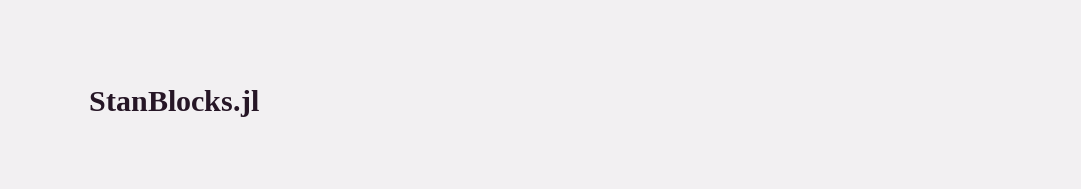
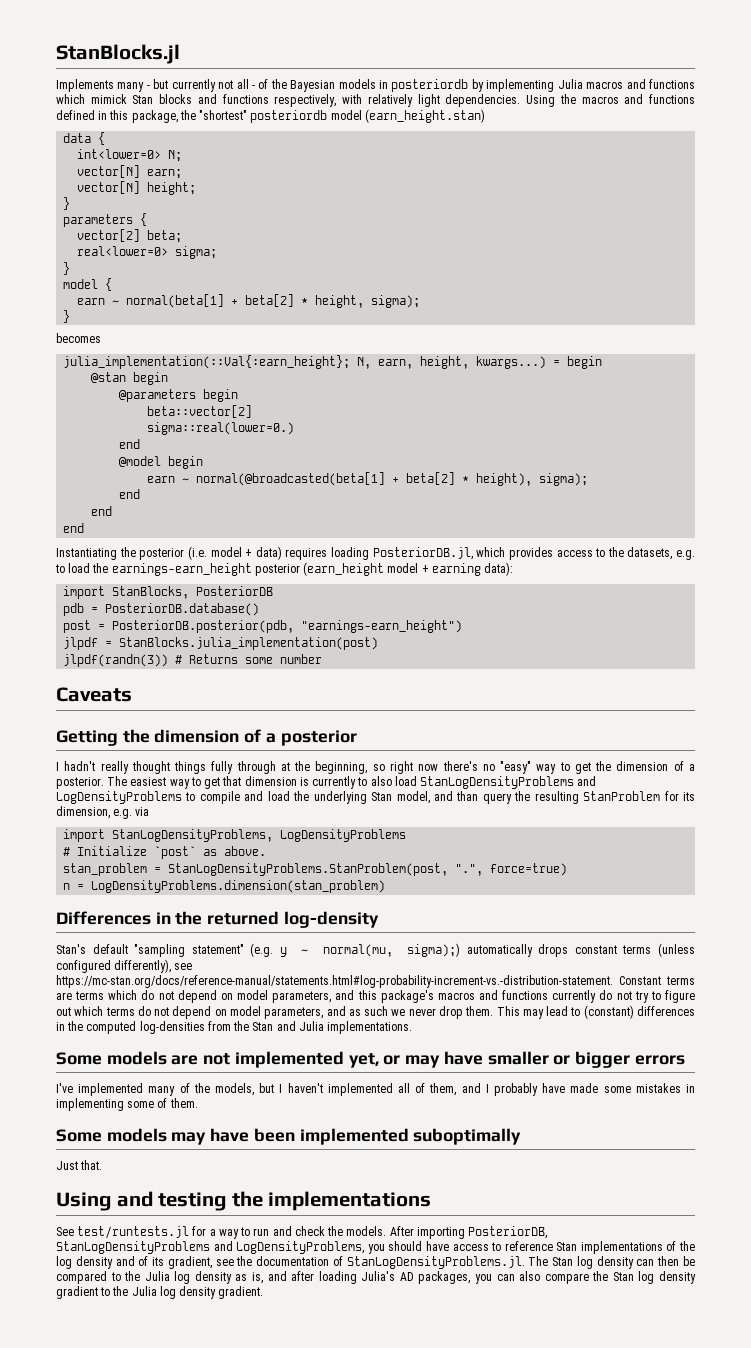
+ Implements many - but currently not all - of the Bayesian models in posteriordb by implementing Julia macros and functions which mimick Stan blocks and functions respectively, with relatively light dependencies. Using the macros and functions defined in this package, the "shortest" posteriordb model (earn_height.stan)
+ data {
+ int<lower=0> N;
+ vector[N] earn;
+ vector[N] height;
+ }
+ parameters {
+ vector[2] beta;
+ real<lower=0> sigma;
+ }
+ model {
+ earn ~ normal(beta[1] + beta[2] * height, sigma);
+ }
+ becomes
+ julia_implementation(::Val{:earn_height}; N, earn, height, kwargs...) = begin
+ @stan begin
+ @parameters begin
+ beta::vector[2]
+ sigma::real(lower=0.)
+ end
+ @model begin
+ earn ~ normal(@broadcasted(beta[1] + beta[2] * height), sigma);
+ end
+ end
+ end
+ Instantiating the posterior (i.e. model + data) requires loading PosteriorDB.jl, which provides access to the datasets, e.g. to load the earnings-earn_height posterior (earn_height model + earning data):
+ import StanBlocks, PosteriorDB
+ pdb = PosteriorDB.database()
+ post = PosteriorDB.posterior(pdb, "earnings-earn_height")
+ jlpdf = StanBlocks.julia_implementation(post)
+ jlpdf(randn(3)) # Returns some number
+ Caveats
+ Getting the dimension of a posterior
+ I hadn't really thought things fully through at the beginning, so right now there's no "easy" way to get the dimension of a posterior. The easiest way to get that dimension is currently to also load StanLogDensityProblems and LogDensityProblems to compile and load the underlying Stan model, and than query the resulting StanProblem for its dimension, e.g. via
+ import StanLogDensityProblems, LogDensityProblems
+ # Initialize `post` as above.
+ stan_problem = StanLogDensityProblems.StanProblem(post, ".", force=true)
+ n = LogDensityProblems.dimension(stan_problem)
+ Differences in the returned log-density
+ Stan's default "sampling statement" (e.g. y ~ normal(mu, sigma);) automatically drops constant terms (unless configured differently), see https://mc-stan.org/docs/reference-manual/statements.html#log-probability-increment-vs.-distribution-statement. Constant terms are terms which do not depend on model parameters, and this package's macros and functions currently do not try to figure out which terms do not depend on model parameters, and as such we never drop them. This may lead to (constant) differences in the computed log-densities from the Stan and Julia implementations.
+ Some models are not implemented yet, or may have smaller or bigger errors
+ I've implemented many of the models, but I haven't implemented all of them, and I probably have made some mistakes in implementing some of them.
+ Some models may have been implemented suboptimally
+ Just that.
+ Using and testing the implementations
+ See test/runtests.jl for a way to run and check the models. After importing PosteriorDB, StanLogDensityProblems and LogDensityProblems, you should have access to reference Stan implementations of the log density and of its gradient, see the documentation of StanLogDensityProblems.jl. The Stan log density can then be compared to the Julia log density as is, and after loading Julia's AD packages, you can also compare the Stan log density gradient to the Julia log density gradient.

